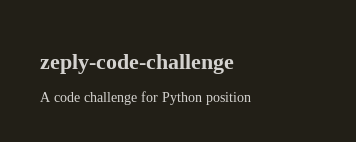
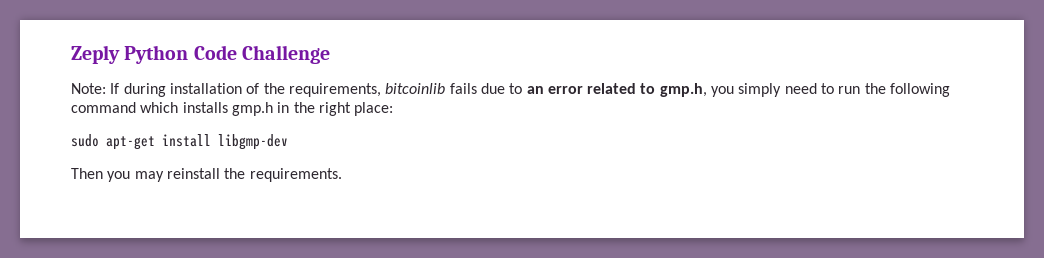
- zeply-code-challenge
- A code challenge for Python position
+ Zeply Python Code Challenge
+ Note: If during installation of the requirements, bitcoinlib fails due to an error related to gmp.h, you simply need to run the following command which installs gmp.h in the right place:
+ sudo apt-get install libgmp-dev
+ Then you may reinstall the requirements.

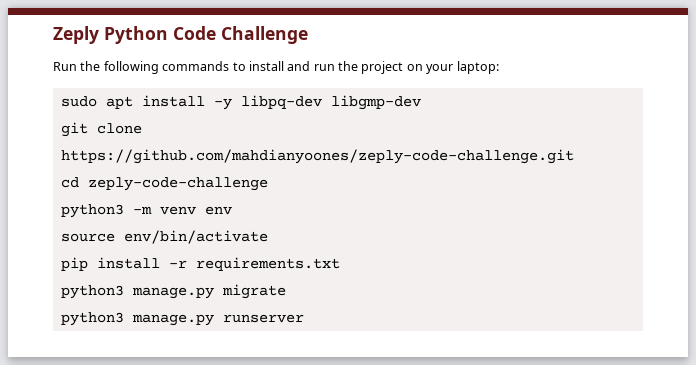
- Note: If during installation of the requirements, bitcoinlib fails due to an error related to gmp.h, you simply need to run the following command which installs gmp.h in the right place:
- sudo apt-get install libgmp-dev
- Then you may reinstall the requirements.
+ Run the following commands to install and run the project on your laptop:
+ sudo apt install -y libpq-dev libgmp-dev
+ git clone https://github.com/mahdianyoones/zeply-code-challenge.git
+ cd zeply-code-challenge
+ python3 -m venv env
+ source env/bin/activate
+ pip install -r requirements.txt
+ python3 manage.py migrate
+ python3 manage.py runserver

